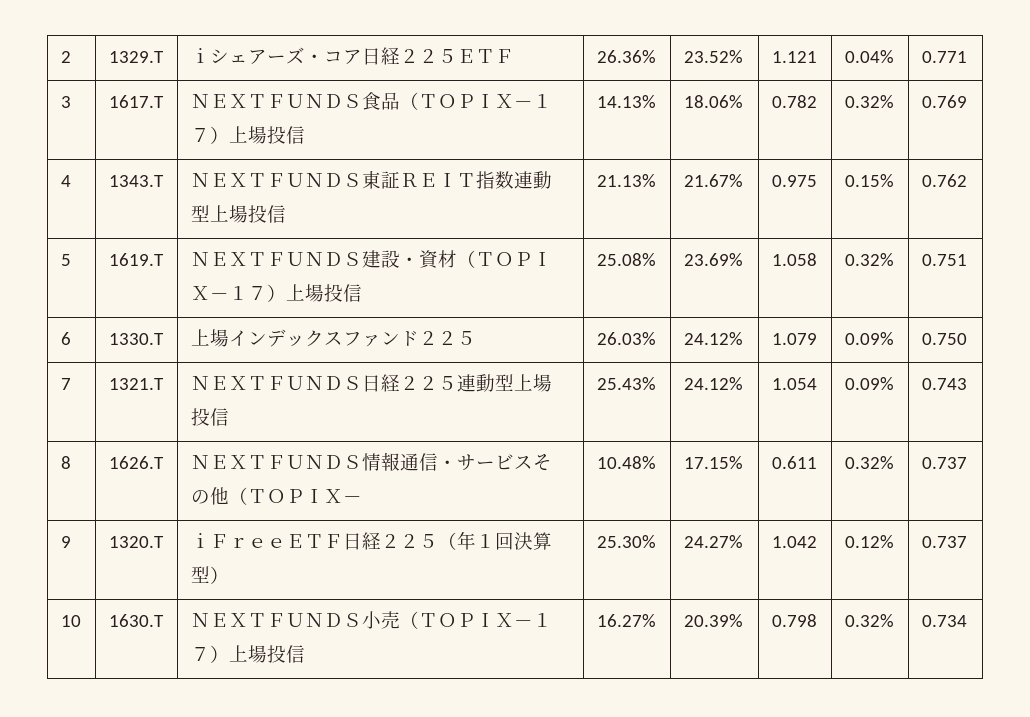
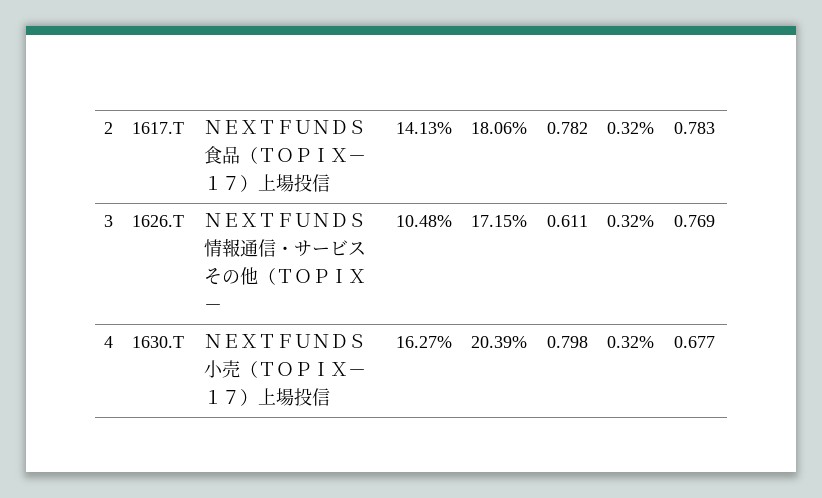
- 2 | 1329.T | ｉシェアーズ・コア日経２２５ＥＴＦ | 26.36% | 23.52% | 1.121 | 0.04% | 0.771
- 3 | 1617.T | ＮＥＸＴＦＵＮＤＳ食品（ＴＯＰＩＸ－１７）上場投信 | 14.13% | 18.06% | 0.782 | 0.32% | 0.769
- 4 | 1343.T | ＮＥＸＴＦＵＮＤＳ東証ＲＥＩＴ指数連動型上場投信 | 21.13% | 21.67% | 0.975 | 0.15% | 0.762
- 5 | 1619.T | ＮＥＸＴＦＵＮＤＳ建設・資材（ＴＯＰＩＸ－１７）上場投信 | 25.08% | 23.69% | 1.058 | 0.32% | 0.751
- 6 | 1330.T | 上場インデックスファンド２２５ | 26.03% | 24.12% | 1.079 | 0.09% | 0.750
- 7 | 1321.T | ＮＥＸＴＦＵＮＤＳ日経２２５連動型上場投信 | 25.43% | 24.12% | 1.054 | 0.09% | 0.743
- 8 | 1626.T | ＮＥＸＴＦＵＮＤＳ情報通信・サービスその他（ＴＯＰＩＸ－ | 10.48% | 17.15% | 0.611 | 0.32% | 0.737
- 9 | 1320.T | ｉＦｒｅｅＥＴＦ日経２２５（年１回決算型） | 25.30% | 24.27% | 1.042 | 0.12% | 0.737
- 10 | 1630.T | ＮＥＸＴＦＵＮＤＳ小売（ＴＯＰＩＸ－１７）上場投信 | 16.27% | 20.39% | 0.798 | 0.32% | 0.734
+ 2 | 1617.T | ＮＥＸＴＦＵＮＤＳ食品（ＴＯＰＩＸ－１７）上場投信 | 14.13% | 18.06% | 0.782 | 0.32% | 0.783
+ 3 | 1626.T | ＮＥＸＴＦＵＮＤＳ情報通信・サービスその他（ＴＯＰＩＸ－ | 10.48% | 17.15% | 0.611 | 0.32% | 0.769
+ 4 | 1630.T | ＮＥＸＴＦＵＮＤＳ小売（ＴＯＰＩＸ－１７）上場投信 | 16.27% | 20.39% | 0.798 | 0.32% | 0.677

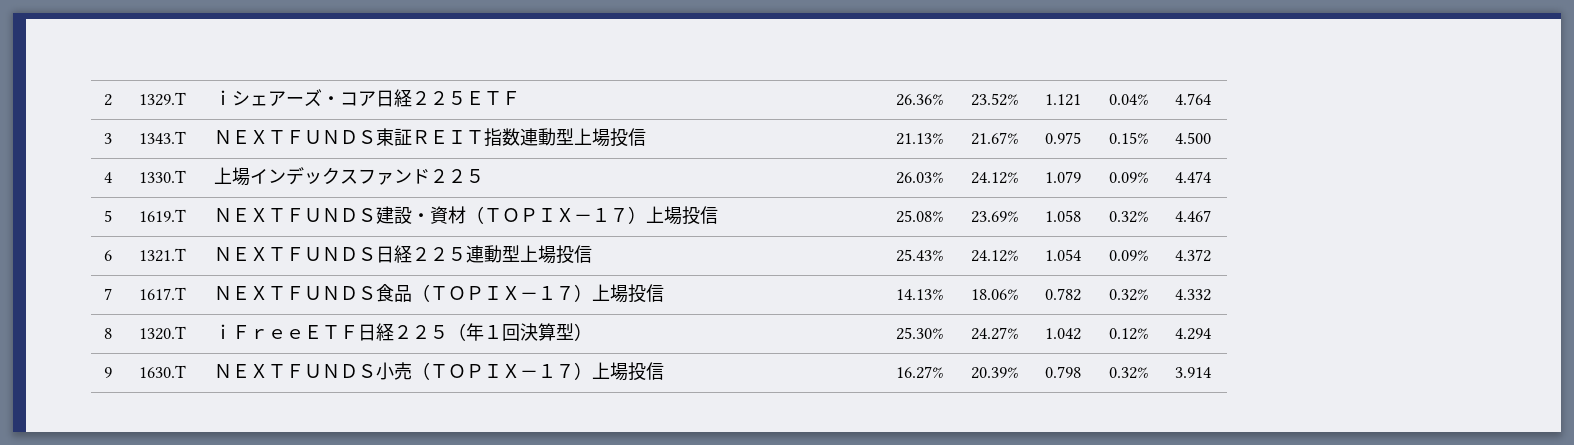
- 2 | 1617.T | ＮＥＸＴＦＵＮＤＳ食品（ＴＯＰＩＸ－１７）上場投信 | 14.13% | 18.06% | 0.782 | 0.32% | 0.783
- 3 | 1626.T | ＮＥＸＴＦＵＮＤＳ情報通信・サービスその他（ＴＯＰＩＸ－ | 10.48% | 17.15% | 0.611 | 0.32% | 0.769
- 4 | 1630.T | ＮＥＸＴＦＵＮＤＳ小売（ＴＯＰＩＸ－１７）上場投信 | 16.27% | 20.39% | 0.798 | 0.32% | 0.677
+ 2 | 1329.T | ｉシェアーズ・コア日経２２５ＥＴＦ | 26.36% | 23.52% | 1.121 | 0.04% | 4.764
+ 3 | 1343.T | ＮＥＸＴＦＵＮＤＳ東証ＲＥＩＴ指数連動型上場投信 | 21.13% | 21.67% | 0.975 | 0.15% | 4.500
+ 4 | 1330.T | 上場インデックスファンド２２５ | 26.03% | 24.12% | 1.079 | 0.09% | 4.474
+ 5 | 1619.T | ＮＥＸＴＦＵＮＤＳ建設・資材（ＴＯＰＩＸ－１７）上場投信 | 25.08% | 23.69% | 1.058 | 0.32% | 4.467
+ 6 | 1321.T | ＮＥＸＴＦＵＮＤＳ日経２２５連動型上場投信 | 25.43% | 24.12% | 1.054 | 0.09% | 4.372
+ 7 | 1617.T | ＮＥＸＴＦＵＮＤＳ食品（ＴＯＰＩＸ－１７）上場投信 | 14.13% | 18.06% | 0.782 | 0.32% | 4.332
+ 8 | 1320.T | ｉＦｒｅｅＥＴＦ日経２２５（年１回決算型） | 25.30% | 24.27% | 1.042 | 0.12% | 4.294
+ 9 | 1630.T | ＮＥＸＴＦＵＮＤＳ小売（ＴＯＰＩＸ－１７）上場投信 | 16.27% | 20.39% | 0.798 | 0.32% | 3.914

